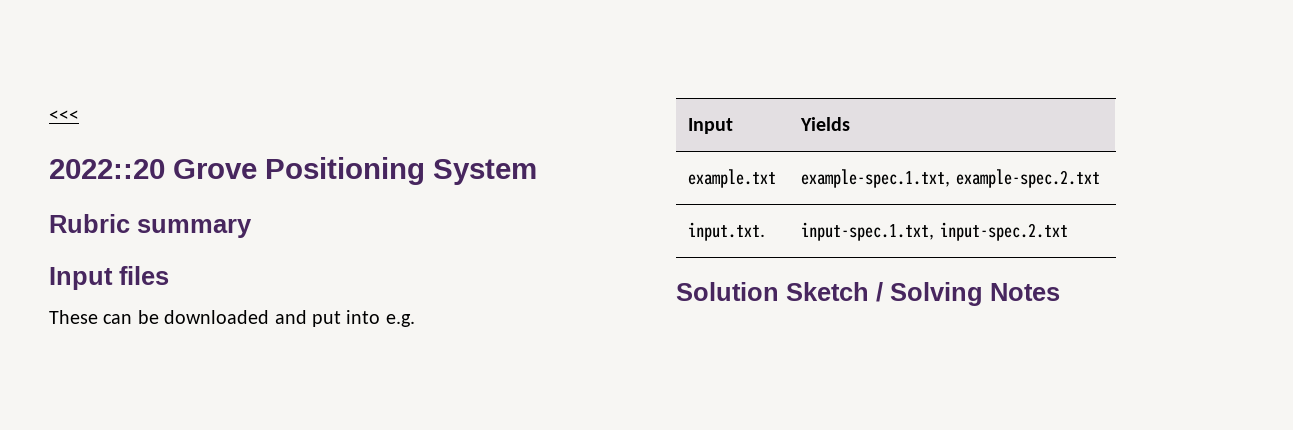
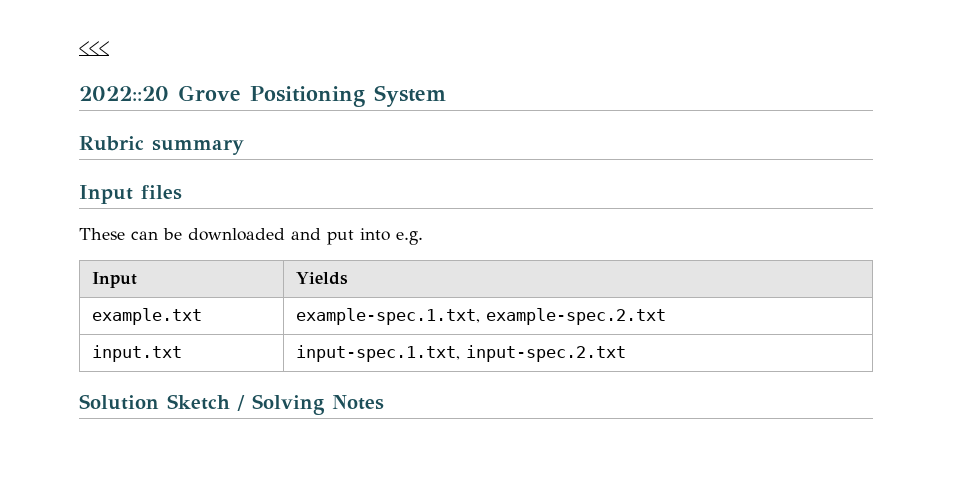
- input.txt. | input-spec.1.txt, input-spec.2.txt
+ input.txt | input-spec.1.txt, input-spec.2.txt

